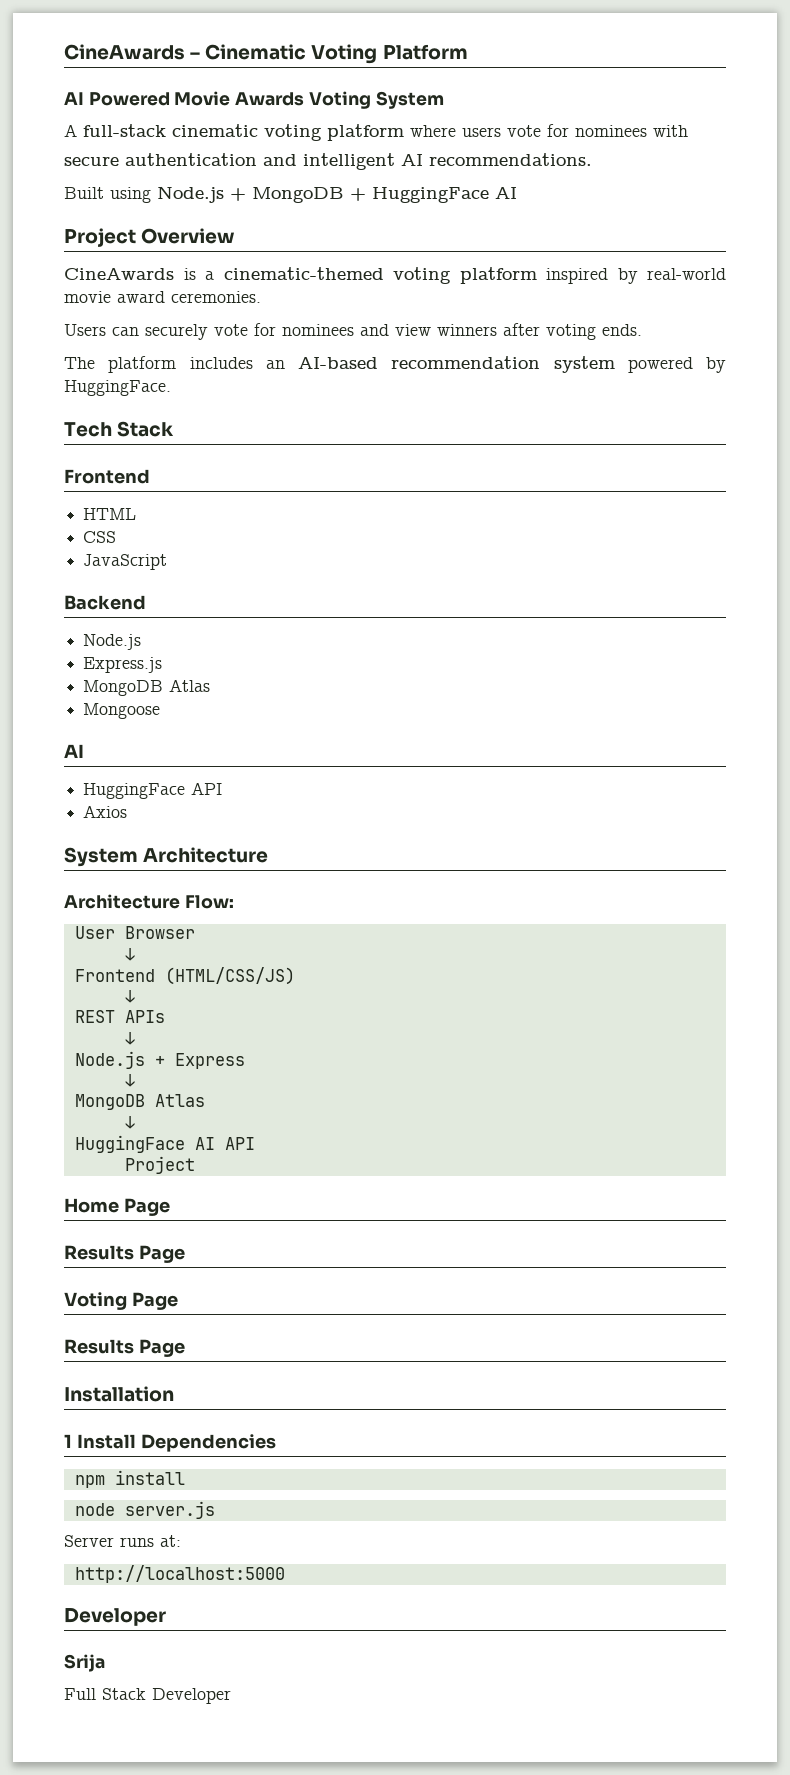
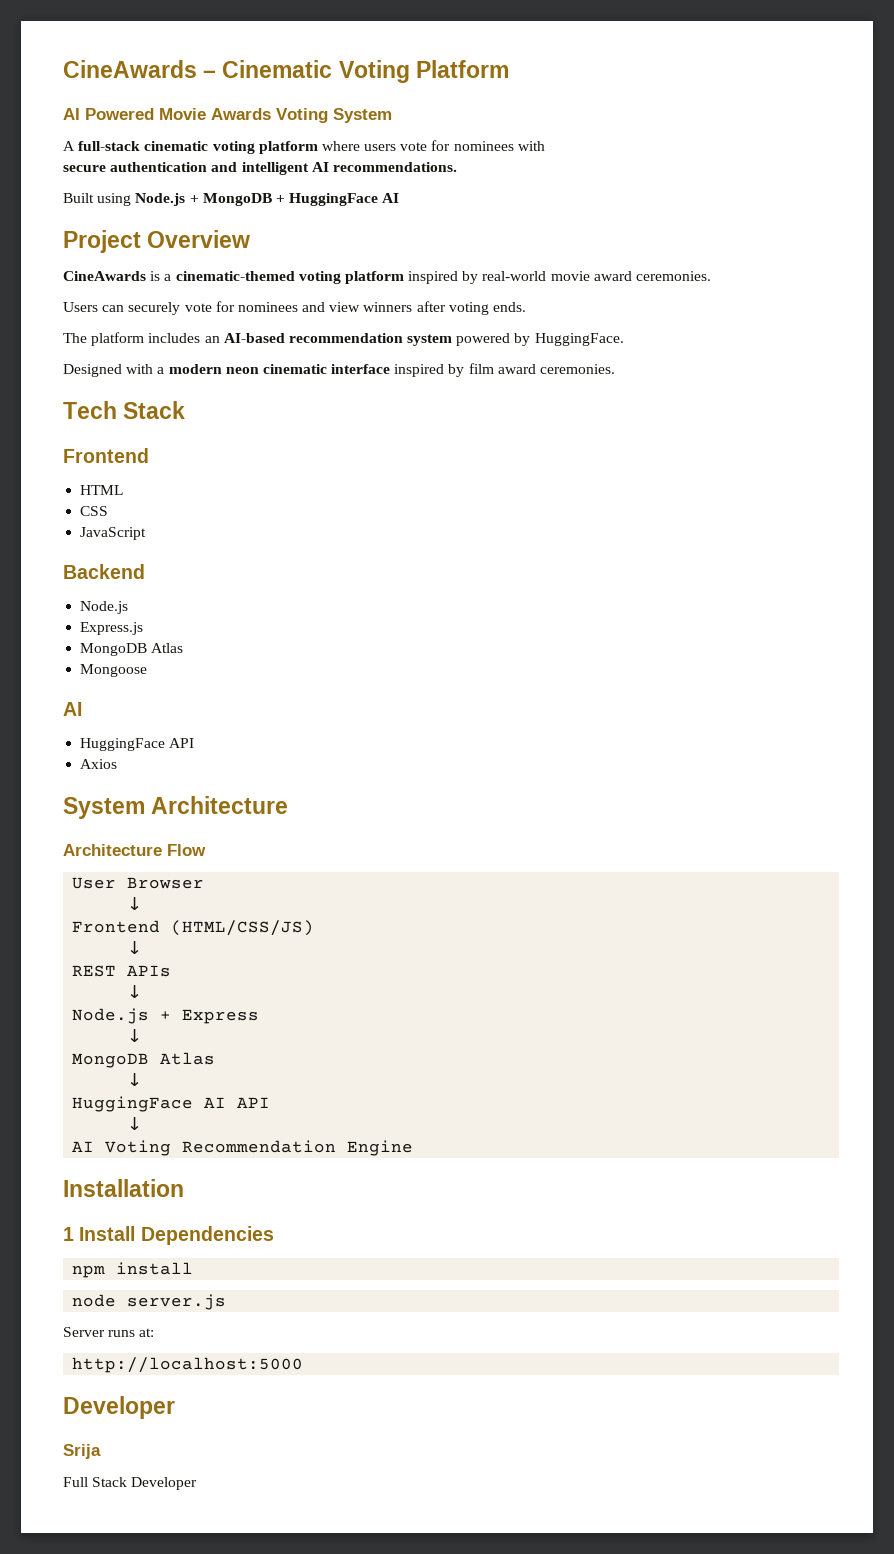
+ Designed with a modern neon cinematic interface inspired by film award ceremonies.
- Architecture Flow:
+ Architecture Flow
  HuggingFace AI API
- Project
- Home Page
- Results Page
- Voting Page
- Results Page
+ ↓
+ AI Voting Recommendation Engine

